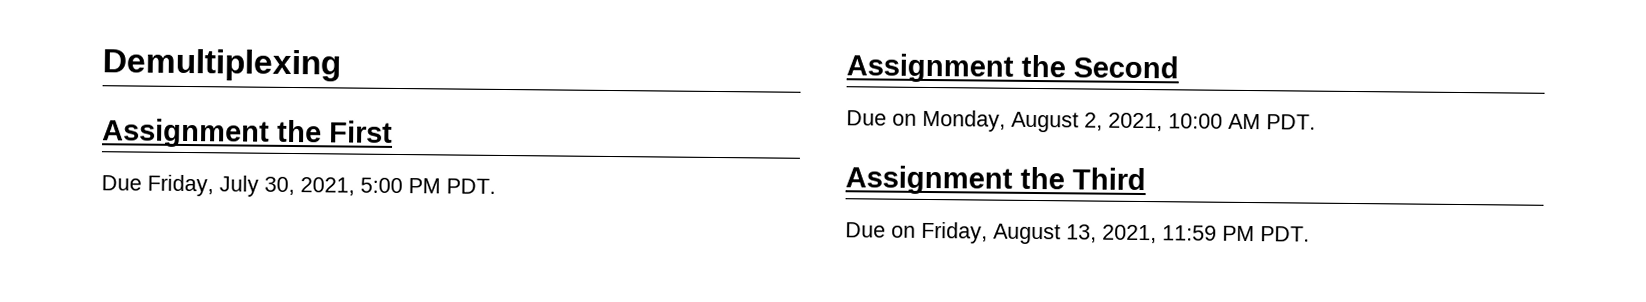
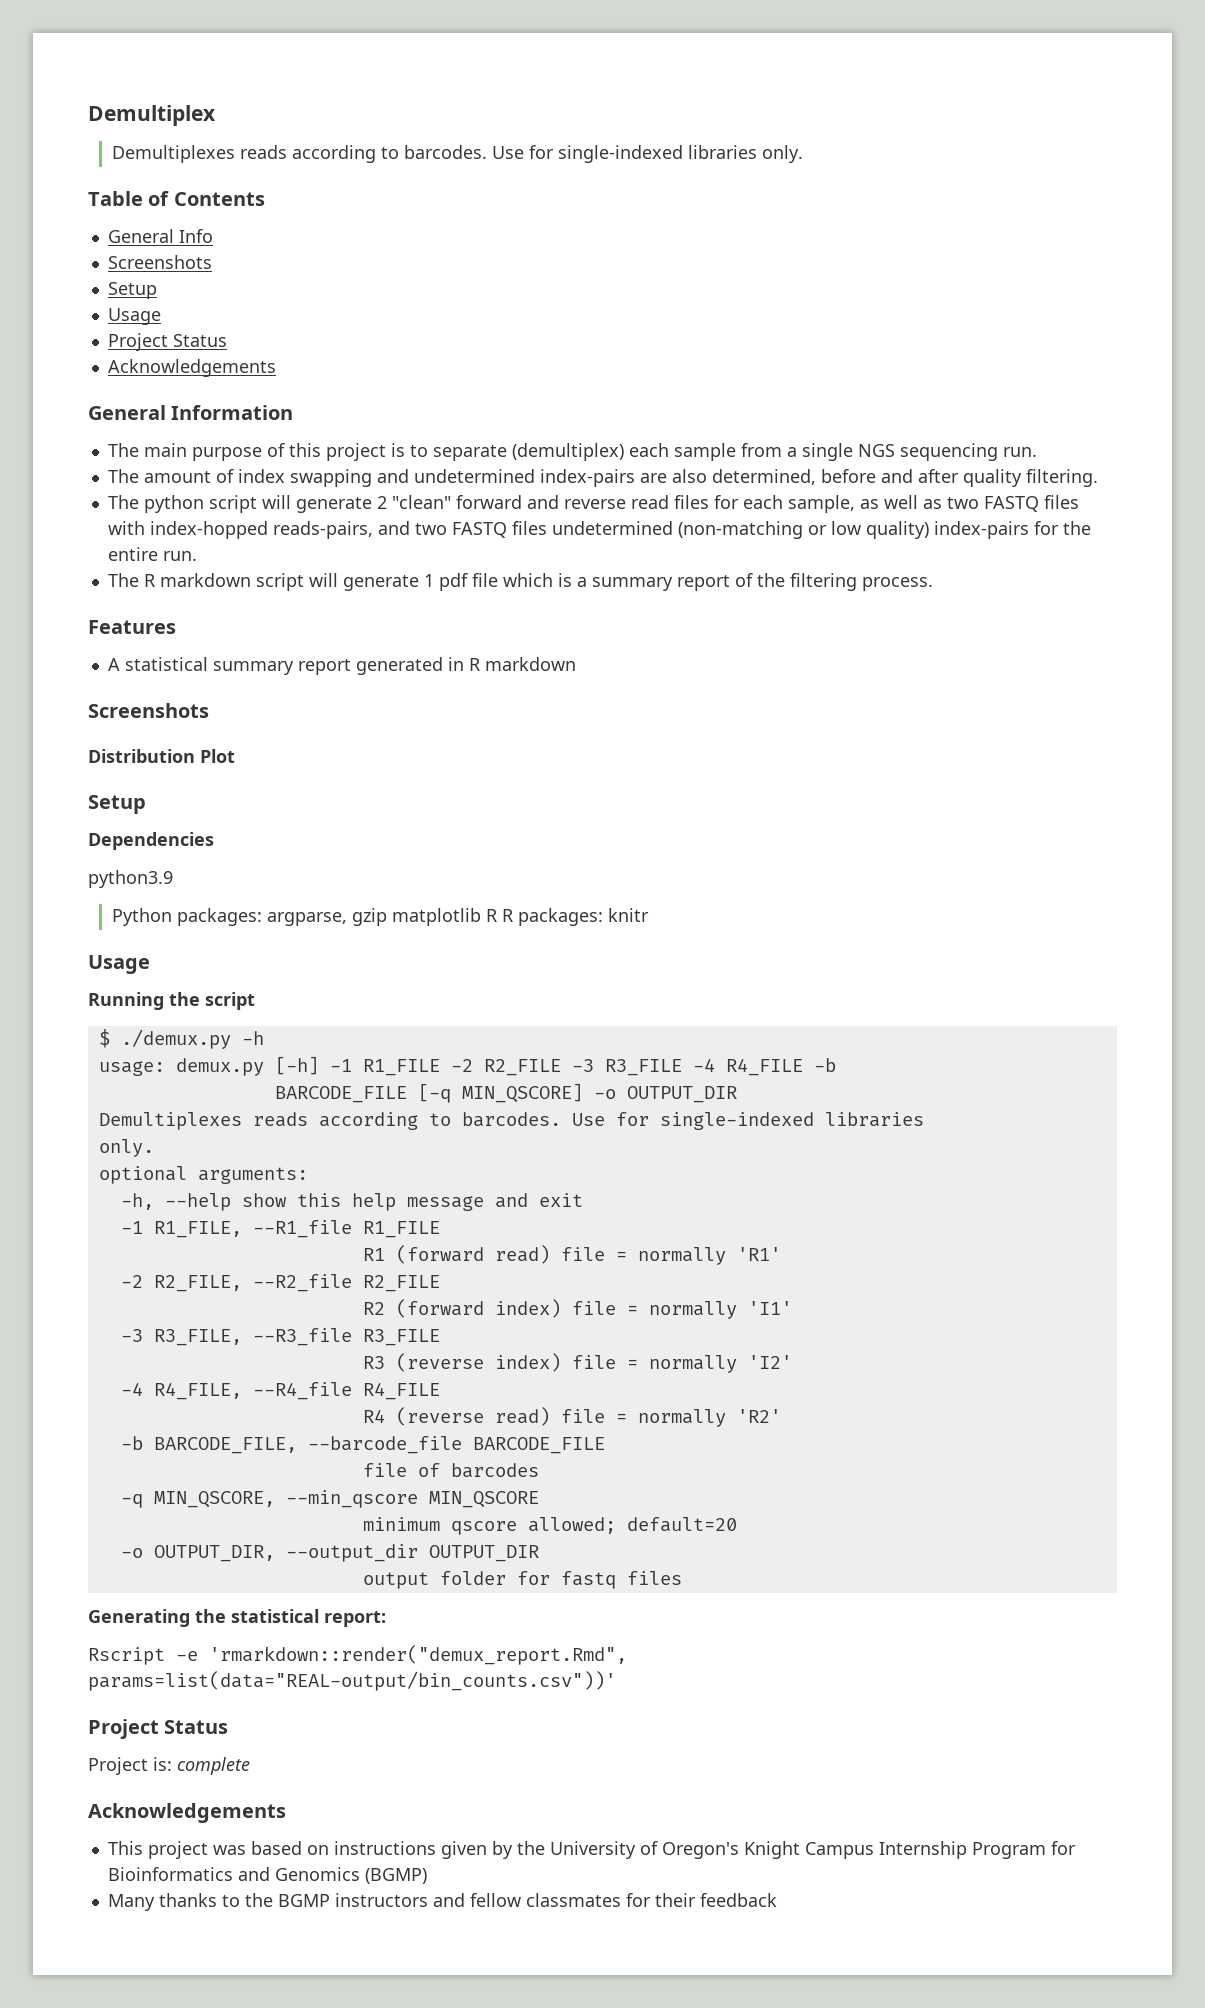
- Demultiplexing
- Assignment the First
- Due Friday, July 30, 2021, 5:00 PM PDT.
- Assignment the Second
- Due on Monday, August 2, 2021, 10:00 AM PDT.
- Assignment the Third
- Due on Friday, August 13, 2021, 11:59 PM PDT.
+ Demultiplex
+ Demultiplexes reads according to barcodes. Use for single-indexed libraries only.
+ Table of Contents
+ General Info
+ Screenshots
+ Setup
+ Usage
+ Project Status
+ Acknowledgements
+ General Information
+ The main purpose of this project is to separate (demultiplex) each sample from a single NGS sequencing run.
+ The amount of index swapping and undetermined index-pairs are also determined, before and after quality filtering.
+ The python script will generate 2 "clean" forward and reverse read files for each sample, as well as two FASTQ files with index-hopped reads-pairs, and two FASTQ files undetermined (non-matching or low quality) index-pairs for the entire run.
+ The R markdown script will generate 1 pdf file which is a summary report of the filtering process.
+ Features
+ A statistical summary report generated in R markdown
+ Screenshots
+ Distribution Plot
+ Setup
+ Dependencies
+ python3.9
+ Python packages: argparse, gzip matplotlib R R packages: knitr
+ Usage
+ Running the script
+ $ ./demux.py -h
+ usage: demux.py [-h] -1 R1_FILE -2 R2_FILE -3 R3_FILE -4 R4_FILE -b
+ BARCODE_FILE [-q MIN_QSCORE] -o OUTPUT_DIR
+ Demultiplexes reads according to barcodes. Use for single-indexed libraries
+ only.
+ optional arguments:
+ -h, --help show this help message and exit
+ -1 R1_FILE, --R1_file R1_FILE
+ R1 (forward read) file = normally 'R1'
+ -2 R2_FILE, --R2_file R2_FILE
+ R2 (forward index) file = normally 'I1'
+ -3 R3_FILE, --R3_file R3_FILE
+ R3 (reverse index) file = normally 'I2'
+ -4 R4_FILE, --R4_file R4_FILE
+ R4 (reverse read) file = normally 'R2'
+ -b BARCODE_FILE, --barcode_file BARCODE_FILE
+ file of barcodes
+ -q MIN_QSCORE, --min_qscore MIN_QSCORE
+ minimum qscore allowed; default=20
+ -o OUTPUT_DIR, --output_dir OUTPUT_DIR
+ output folder for fastq files
+ Generating the statistical report:
+ Rscript -e 'rmarkdown::render("demux_report.Rmd", params=list(data="REAL-output/bin_counts.csv"))'
+ Project Status
+ Project is: complete
+ Acknowledgements
+ This project was based on instructions given by the University of Oregon's Knight Campus Internship Program for Bioinformatics and Genomics (BGMP)
+ Many thanks to the BGMP instructors and fellow classmates for their feedback

